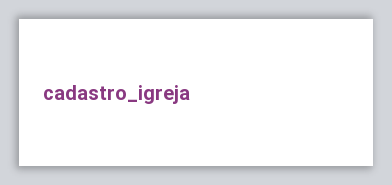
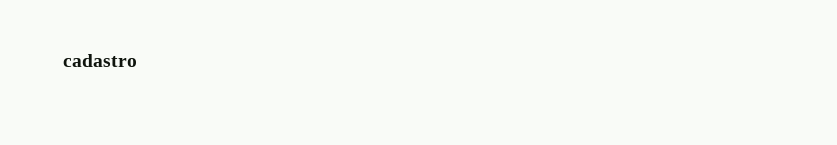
- cadastro_igreja
+ cadastro

